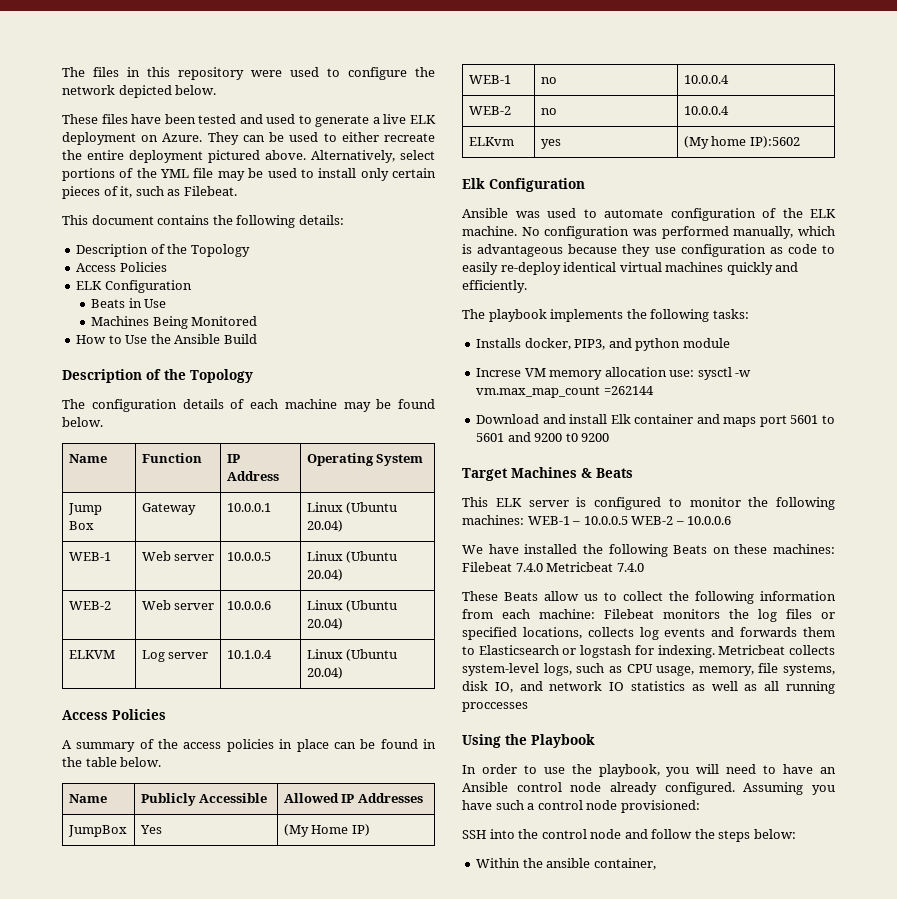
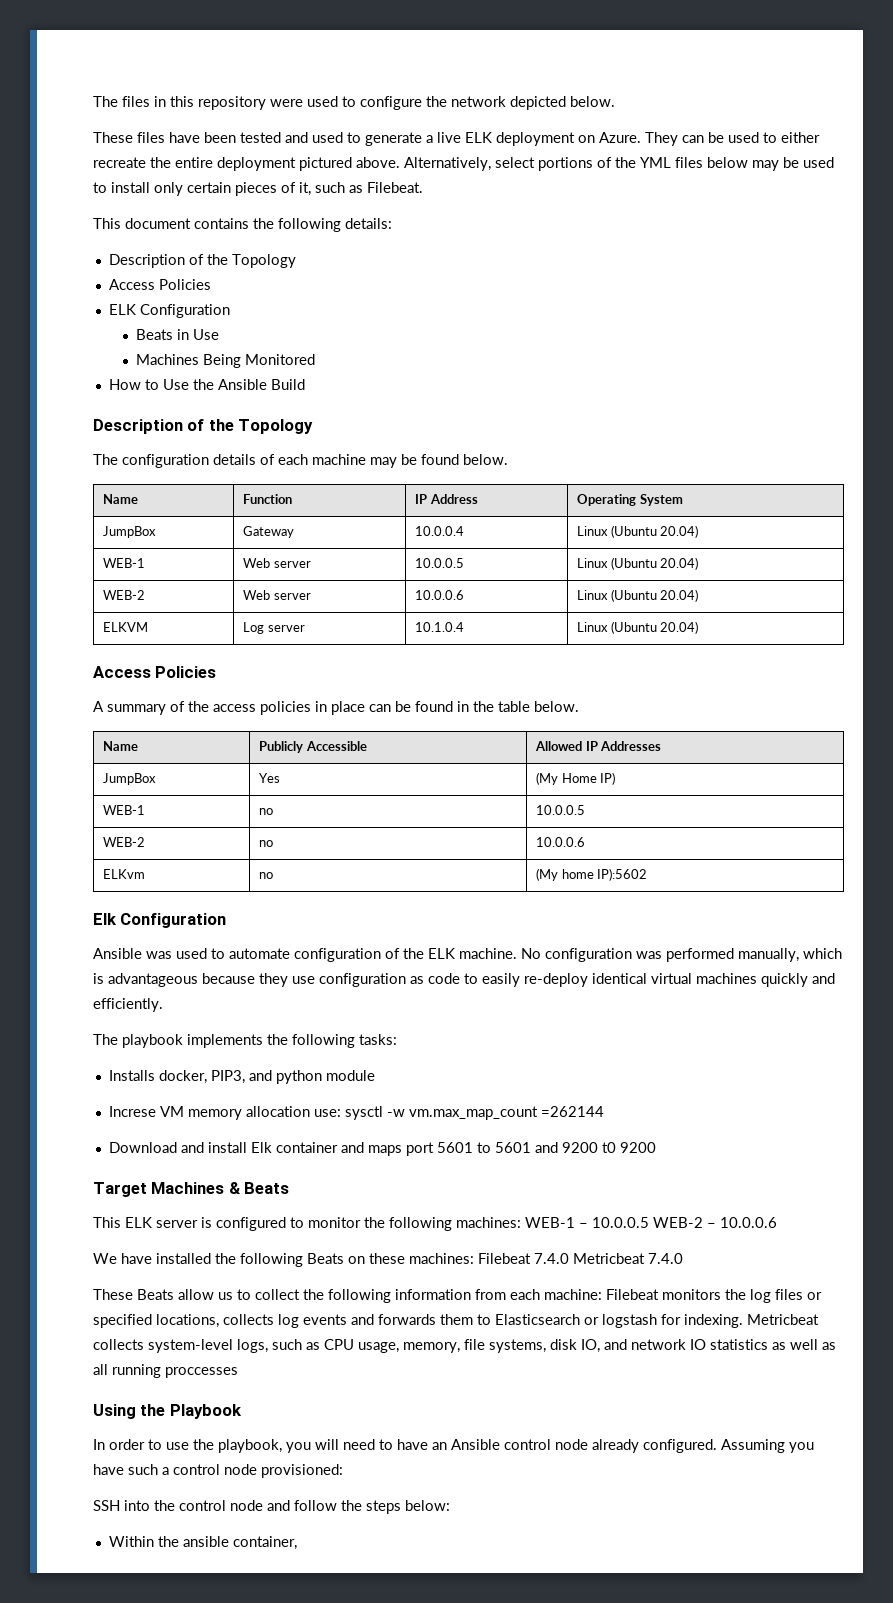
- Alternatively, select portions of the YML file may be used to install only certain pieces of it, such as Filebeat.
+ Alternatively, select portions of the YML files below may be used to install only certain pieces of it, such as Filebeat.
- Jump Box | Gateway | 10.0.0.1 | Linux (Ubuntu 20.04)
+ JumpBox | Gateway | 10.0.0.4 | Linux (Ubuntu 20.04)
- WEB-1 | no | 10.0.0.4
+ WEB-1 | no | 10.0.0.5
- WEB-2 | no | 10.0.0.4
+ WEB-2 | no | 10.0.0.6
- ELKvm | yes | (My home IP):5602
+ ELKvm | no | (My home IP):5602

